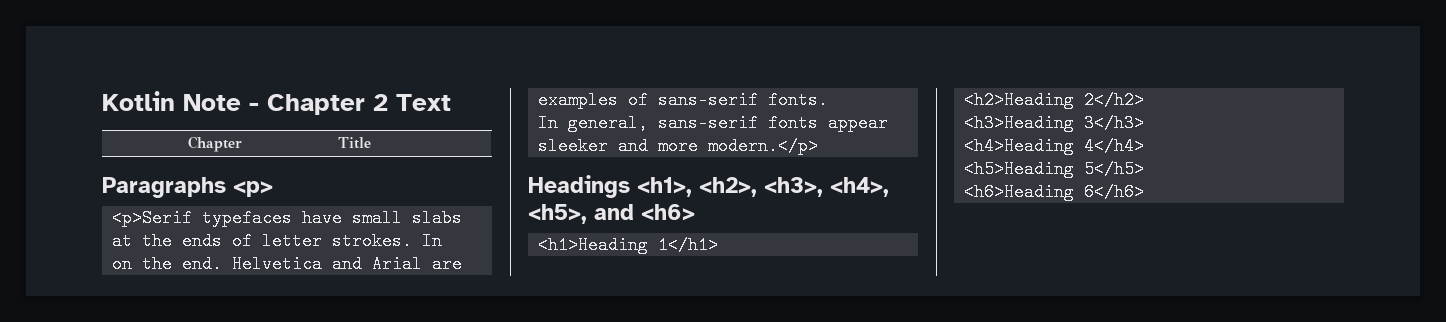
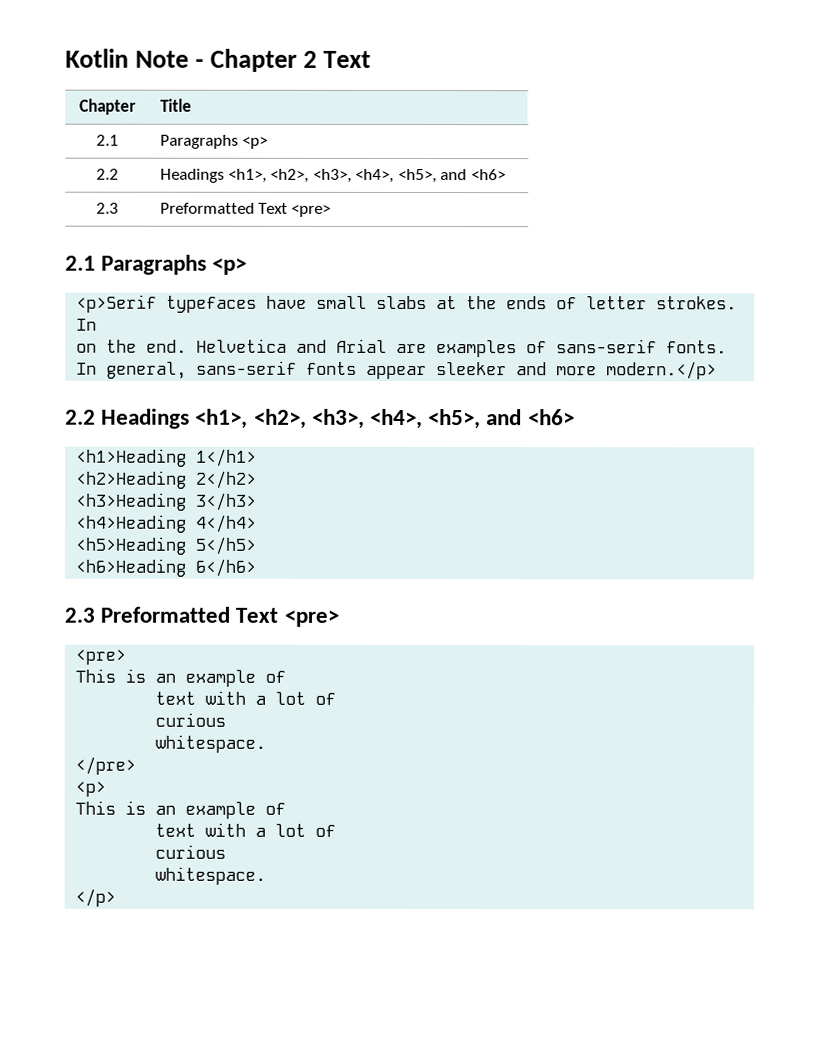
- Paragraphs <p>
+ 2.1 | Paragraphs <p>
+ 2.2 | Headings <h1>, <h2>, <h3>, <h4>, <h5>, and <h6>
+ 2.3 | Preformatted Text <pre>
+ 2.1 Paragraphs <p>
- Headings <h1>, <h2>, <h3>, <h4>, <h5>, and <h6>
+ 2.2 Headings <h1>, <h2>, <h3>, <h4>, <h5>, and <h6>
+ 2.3 Preformatted Text <pre>
+ <pre>
+ This is an example of
+ text with a lot of
+ curious
+ whitespace.
+ </pre>
+ <p>
+ This is an example of
+ text with a lot of
+ curious
+ whitespace.
+ </p>

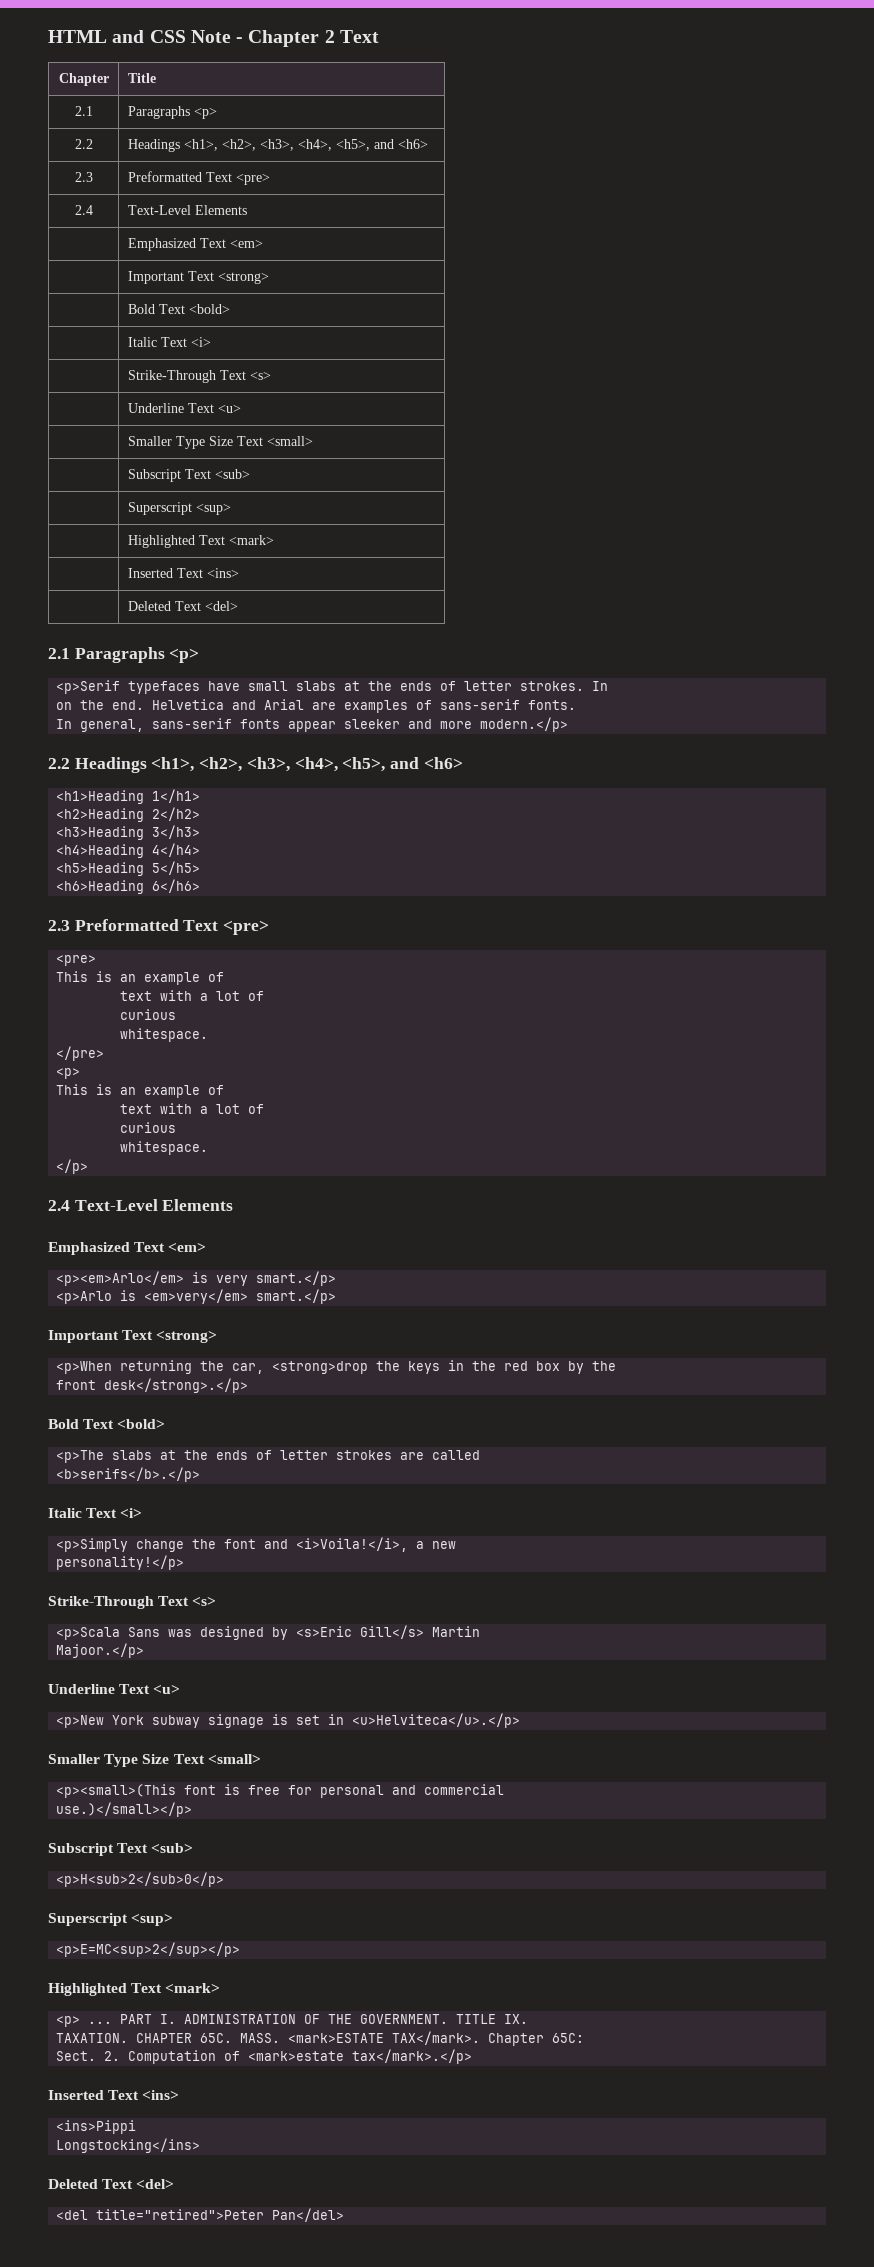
- Kotlin Note - Chapter 2 Text
+ HTML and CSS Note - Chapter 2 Text
+ 2.4 | Text-Level Elements
+ | Emphasized Text <em>
+ | Important Text <strong>
+ | Bold Text <bold>
+ | Italic Text <i>
+ | Strike-Through Text <s>
+ | Underline Text <u>
+ | Smaller Type Size Text <small>
+ | Subscript Text <sub>
+ | Superscript <sup>
+ | Highlighted Text <mark>
+ | Inserted Text <ins>
+ | Deleted Text <del>
+ 2.4 Text-Level Elements
+ Emphasized Text <em>
+ <p><em>Arlo</em> is very smart.</p>
+ <p>Arlo is <em>very</em> smart.</p>
+ Important Text <strong>
+ <p>When returning the car, <strong>drop the keys in the red box by the
+ front desk</strong>.</p>
+ Bold Text <bold>
+ <p>The slabs at the ends of letter strokes are called
+ <b>serifs</b>.</p>
+ Italic Text <i>
+ <p>Simply change the font and <i>Voila!</i>, a new
+ personality!</p>
+ Strike-Through Text <s>
+ <p>Scala Sans was designed by <s>Eric Gill</s> Martin
+ Majoor.</p>
+ Underline Text <u>
+ <p>New York subway signage is set in <u>Helviteca</u>.</p>
+ Smaller Type Size Text <small>
+ <p><small>(This font is free for personal and commercial
+ use.)</small></p>
+ Subscript Text <sub>
+ <p>H<sub>2</sub>0</p>
+ Superscript <sup>
+ <p>E=MC<sup>2</sup></p>
+ Highlighted Text <mark>
+ <p> ... PART I. ADMINISTRATION OF THE GOVERNMENT. TITLE IX.
+ TAXATION. CHAPTER 65C. MASS. <mark>ESTATE TAX</mark>. Chapter 65C:
+ Sect. 2. Computation of <mark>estate tax</mark>.</p>
+ Inserted Text <ins>
+ <ins>Pippi
+ Longstocking</ins>
+ Deleted Text <del>
+ <del title="retired">Peter Pan</del>

